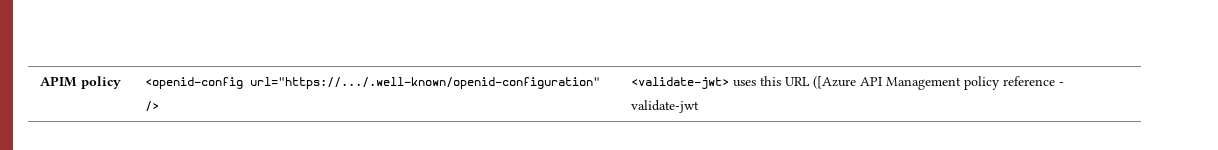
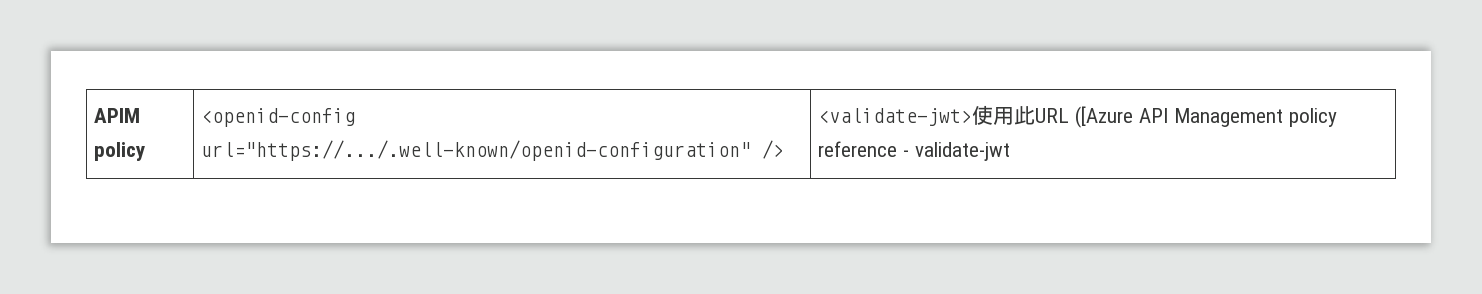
- APIM policy | <openid-config url="https://.../.well-known/openid-configuration" /> | <validate-jwt> uses this URL ([Azure API Management policy reference - validate-jwt
+ APIM policy | <openid-config url="https://.../.well-known/openid-configuration" /> | <validate-jwt>使用此URL ([Azure API Management policy reference - validate-jwt

